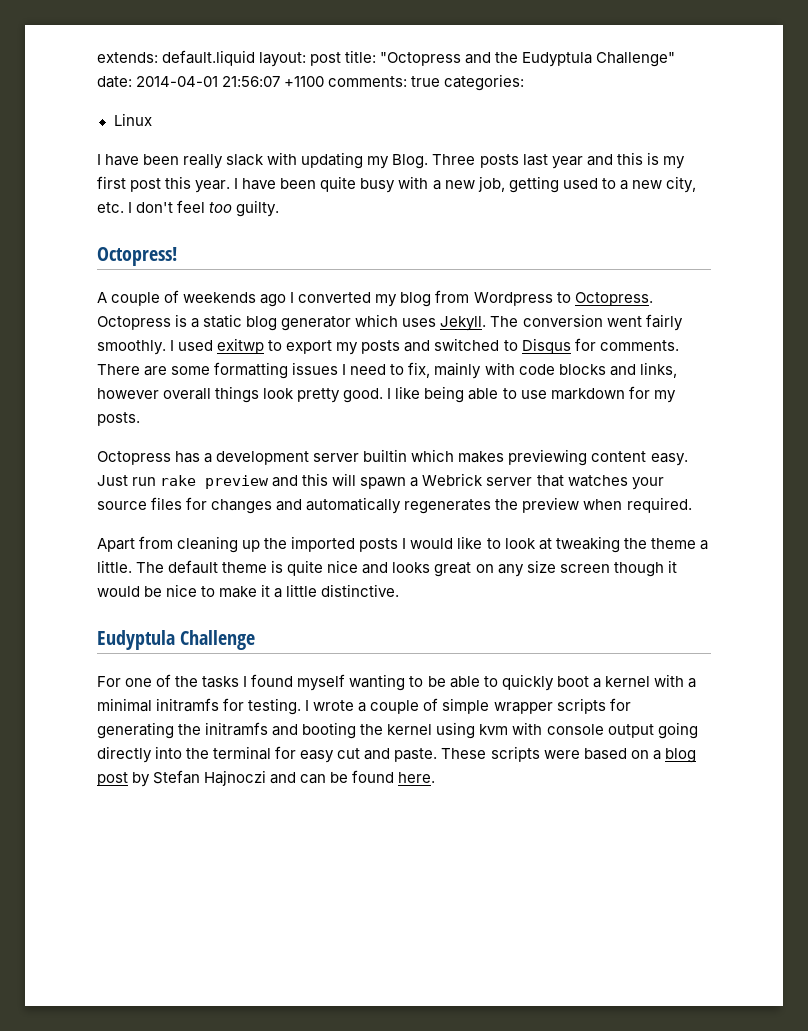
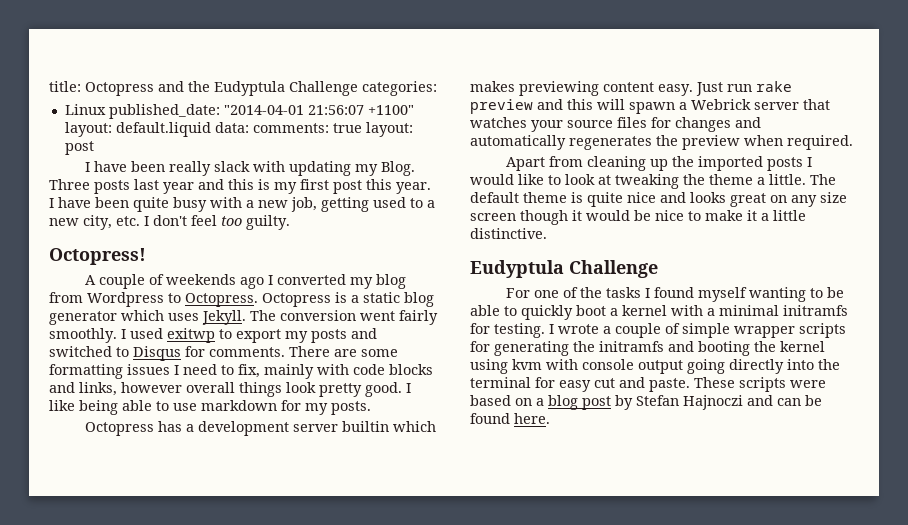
- extends: default.liquid layout: post title: "Octopress and the Eudyptula Challenge" date: 2014-04-01 21:56:07 +1100 comments: true categories:
- Linux
+ title: Octopress and the Eudyptula Challenge categories:
+ Linux published_date: "2014-04-01 21:56:07 +1100" layout: default.liquid data: comments: true layout: post

